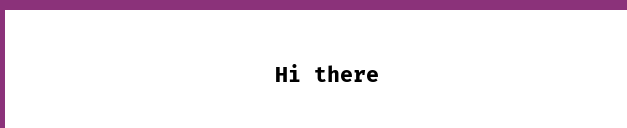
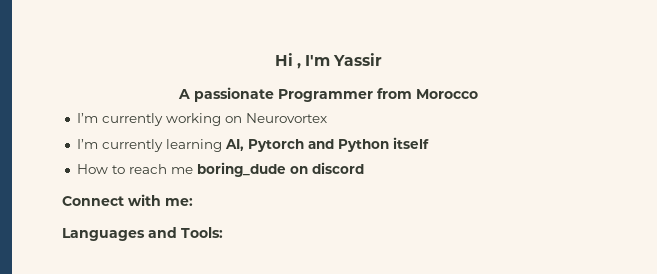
- Hi there
+ Hi , I'm Yassir
+ A passionate Programmer from Morocco
+ I’m currently working on Neurovortex
+ I’m currently learning AI, Pytorch and Python itself
+ How to reach me boring_dude on discord
+ Connect with me:
+ Languages and Tools:

